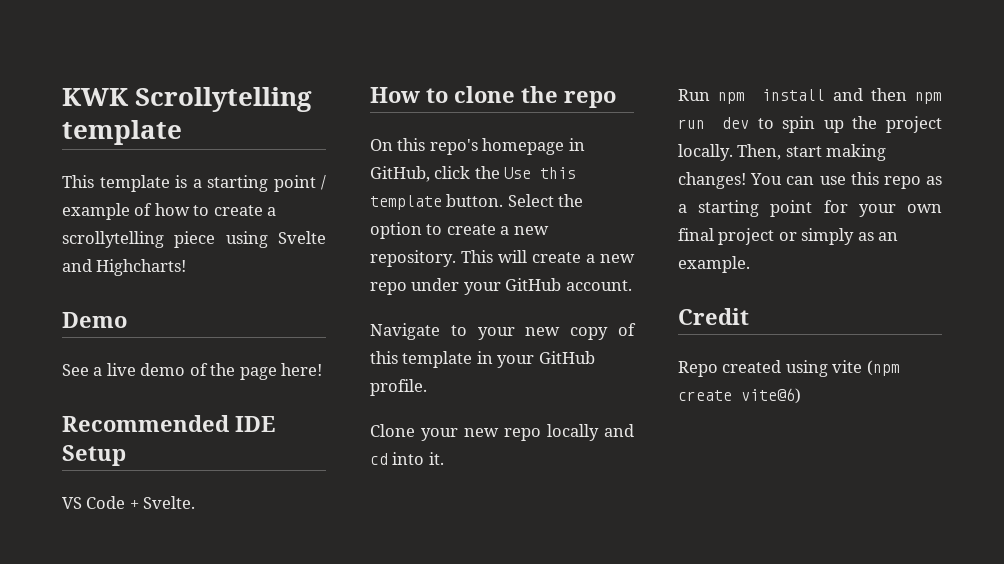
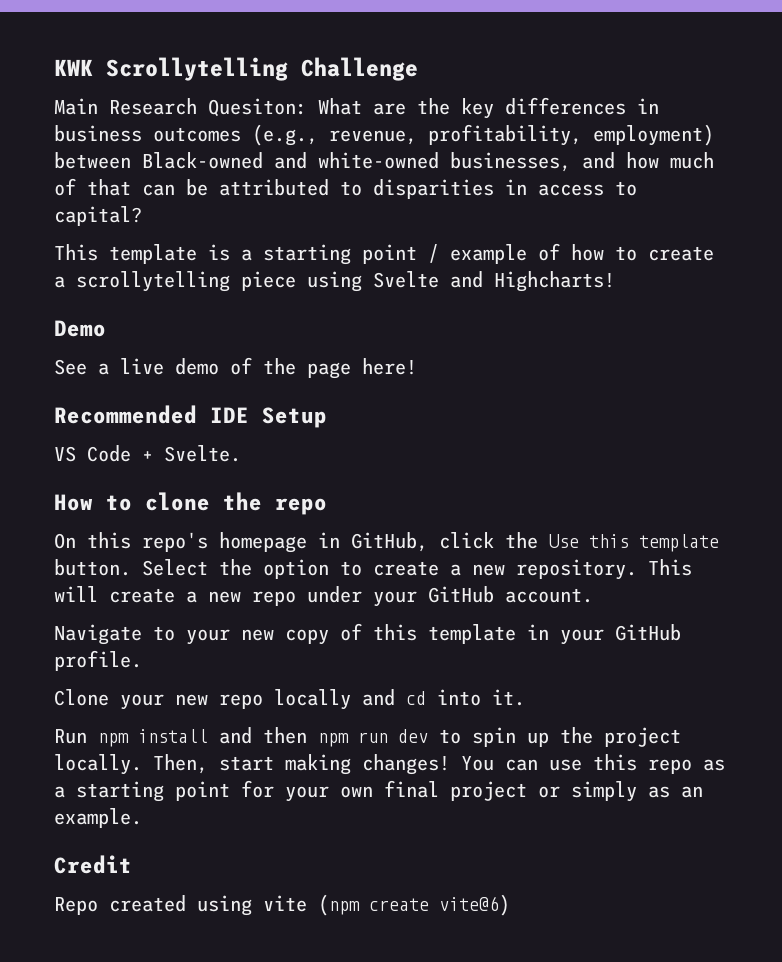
- KWK Scrollytelling template
+ KWK Scrollytelling Challenge
+ Main Research Quesiton: What are the key differences in business outcomes (e.g., revenue, profitability, employment) between Black-owned and white-owned businesses, and how much of that can be attributed to disparities in access to capital?

